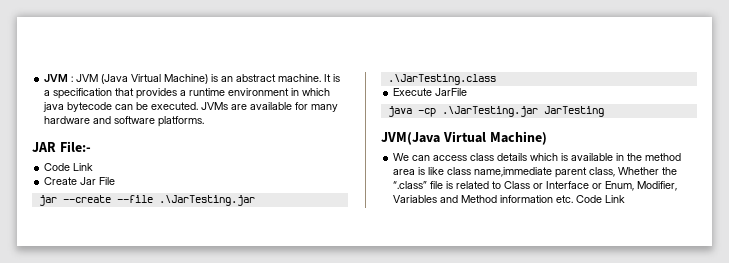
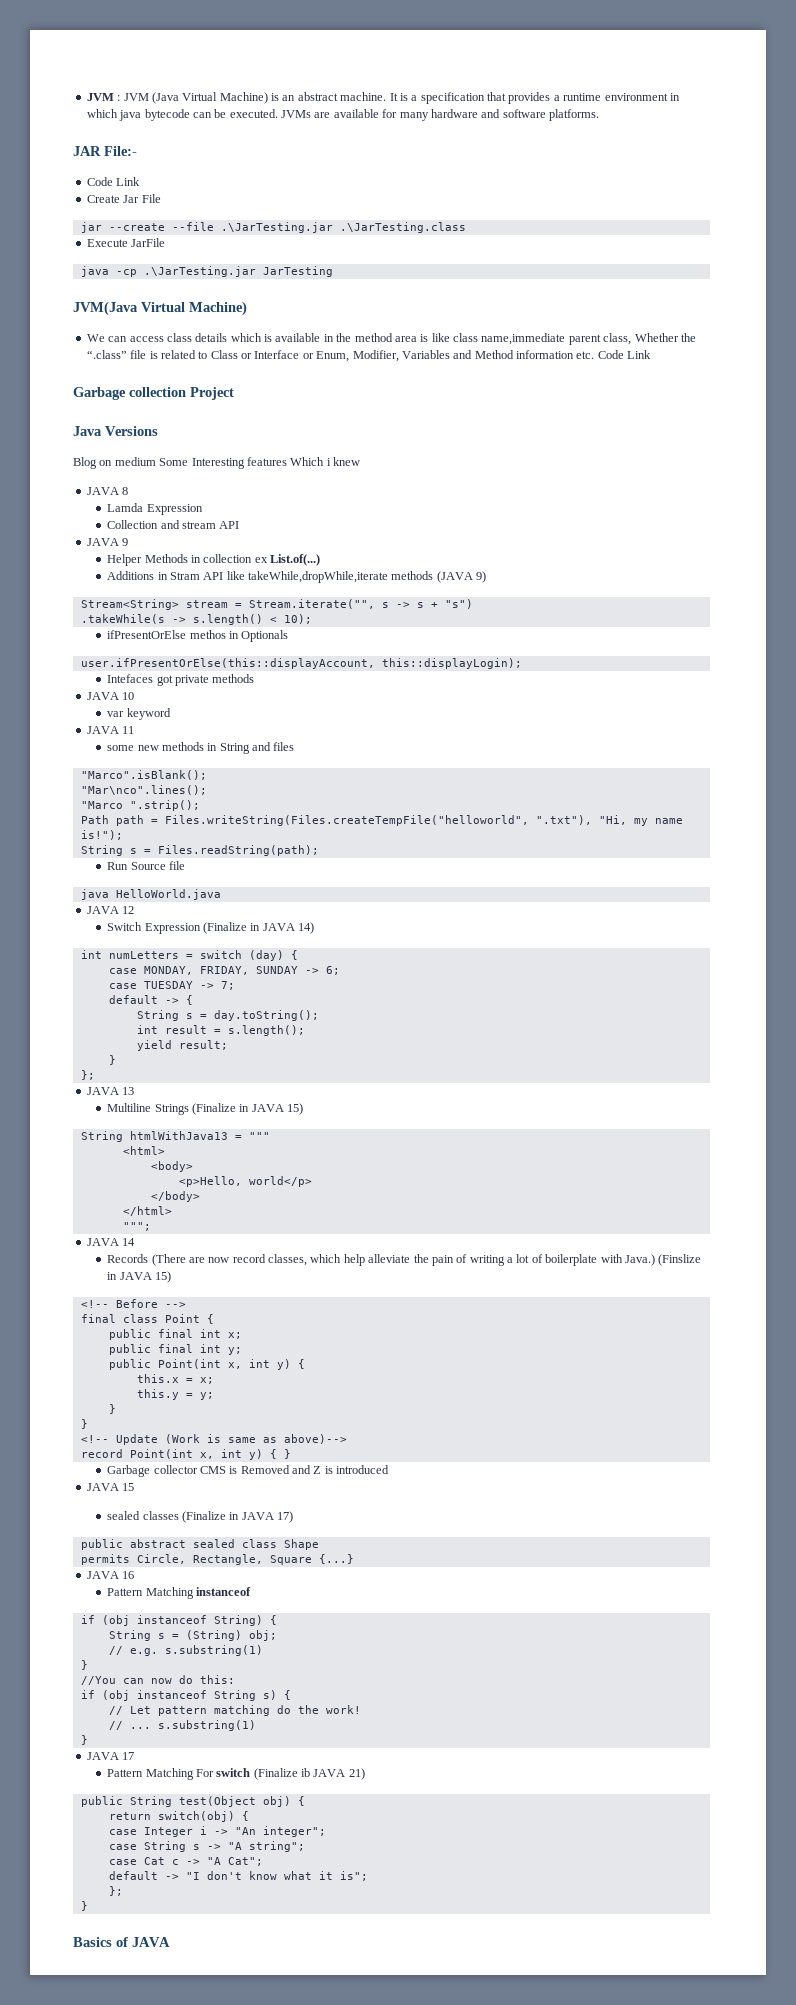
+ Garbage collection Project
+ Java Versions
+ Blog on medium Some Interesting features Which i knew
+ JAVA 8
+ Lamda Expression
+ Collection and stream API
+ JAVA 9
+ Helper Methods in collection ex List.of(...)
+ Additions in Stram API like takeWhile,dropWhile,iterate methods (JAVA 9)
+ Stream<String> stream = Stream.iterate("", s -> s + "s")
+ .takeWhile(s -> s.length() < 10);
+ ifPresentOrElse methos in Optionals
+ user.ifPresentOrElse(this::displayAccount, this::displayLogin);
+ Intefaces got private methods
+ JAVA 10
+ var keyword
+ JAVA 11
+ some new methods in String and files
+ "Marco".isBlank();
+ "Mar\nco".lines();
+ "Marco ".strip();
+ Path path = Files.writeString(Files.createTempFile("helloworld", ".txt"), "Hi, my name is!");
+ String s = Files.readString(path);
+ Run Source file
+ java HelloWorld.java
+ JAVA 12
+ Switch Expression (Finalize in JAVA 14)
+ int numLetters = switch (day) {
+ case MONDAY, FRIDAY, SUNDAY -> 6;
+ case TUESDAY -> 7;
+ default -> {
+ String s = day.toString();
+ int result = s.length();
+ yield result;
+ }
+ };
+ JAVA 13
+ Multiline Strings (Finalize in JAVA 15)
+ String htmlWithJava13 = """
+ <html>
+ <body>
+ <p>Hello, world</p>
+ </body>
+ </html>
+ """;
+ JAVA 14
+ Records (There are now record classes, which help alleviate the pain of writing a lot of boilerplate with Java.) (Finslize in JAVA 15)
+ <!-- Before -->
+ final class Point {
+ public final int x;
+ public final int y;
+ public Point(int x, int y) {
+ this.x = x;
+ this.y = y;
+ }
+ }
+ <!-- Update (Work is same as above)-->
+ record Point(int x, int y) { }
+ Garbage collector CMS is Removed and Z is introduced
+ JAVA 15
+ sealed classes (Finalize in JAVA 17)
+ public abstract sealed class Shape
+ permits Circle, Rectangle, Square {...}
+ JAVA 16
+ Pattern Matching instanceof
+ if (obj instanceof String) {
+ String s = (String) obj;
+ // e.g. s.substring(1)
+ }
+ //You can now do this:
+ if (obj instanceof String s) {
+ // Let pattern matching do the work!
+ // ... s.substring(1)
+ }
+ JAVA 17
+ Pattern Matching For switch (Finalize ib JAVA 21)
+ public String test(Object obj) {
+ return switch(obj) {
+ case Integer i -> "An integer";
+ case String s -> "A string";
+ case Cat c -> "A Cat";
+ default -> "I don't know what it is";
+ };
+ }
+ Basics of JAVA

